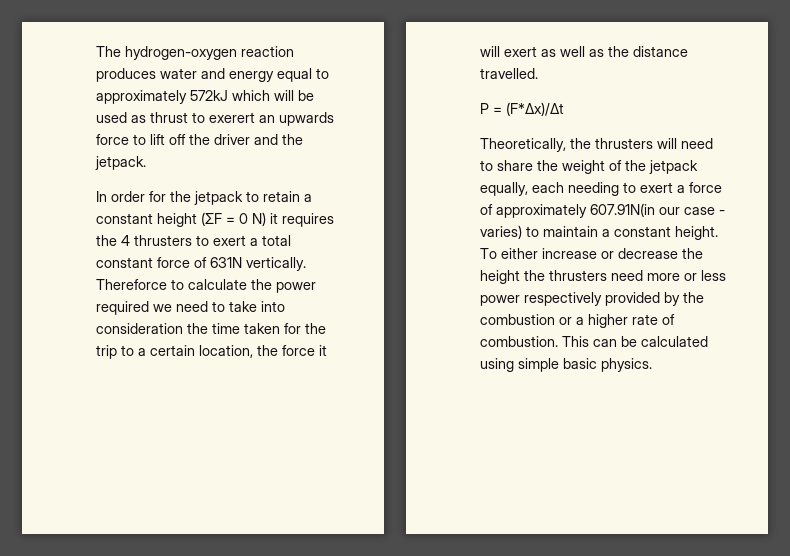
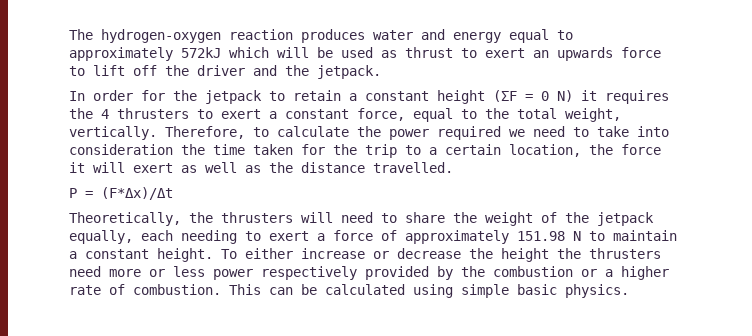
- The hydrogen-oxygen reaction produces water and energy equal to approximately 572kJ which will be used as thrust to exerert an upwards force to lift off the driver and the jetpack.
+ The hydrogen-oxygen reaction produces water and energy equal to approximately 572kJ which will be used as thrust to exert an upwards force to lift off the driver and the jetpack.
- In order for the jetpack to retain a constant height (ΣF = 0 N) it requires the 4 thrusters to exert a total constant force of 631N vertically. Thereforce to calculate the power required we need to take into consideration the time taken for the trip to a certain location, the force it will exert as well as the distance travelled.
+ In order for the jetpack to retain a constant height (ΣF = 0 N) it requires the 4 thrusters to exert a constant force, equal to the total weight, vertically. Therefore, to calculate the power required we need to take into consideration the time taken for the trip to a certain location, the force it will exert as well as the distance travelled.
- Theoretically, the thrusters will need to share the weight of the jetpack equally, each needing to exert a force of approximately 607.91N(in our case - varies) to maintain a constant height.
+ Theoretically, the thrusters will need to share the weight of the jetpack equally, each needing to exert a force of approximately 151.98 N to maintain a constant height.

